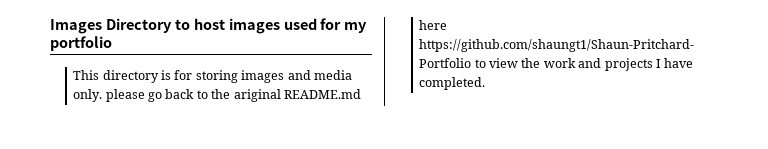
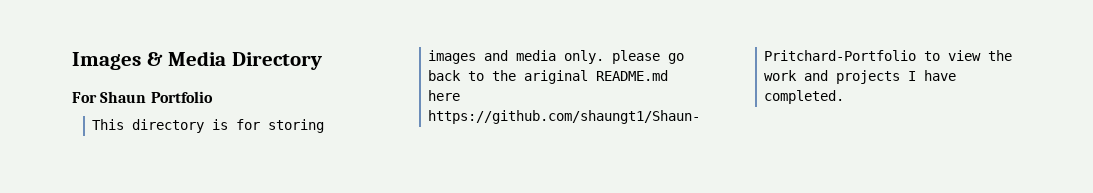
- Images Directory to host images used for my portfolio
+ Images & Media Directory
+ For Shaun Portfolio

